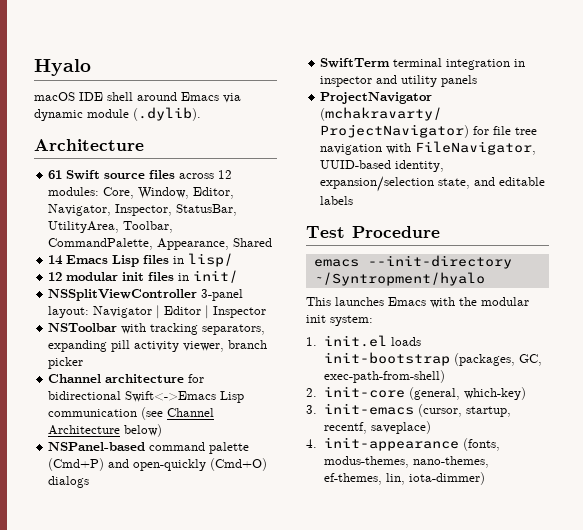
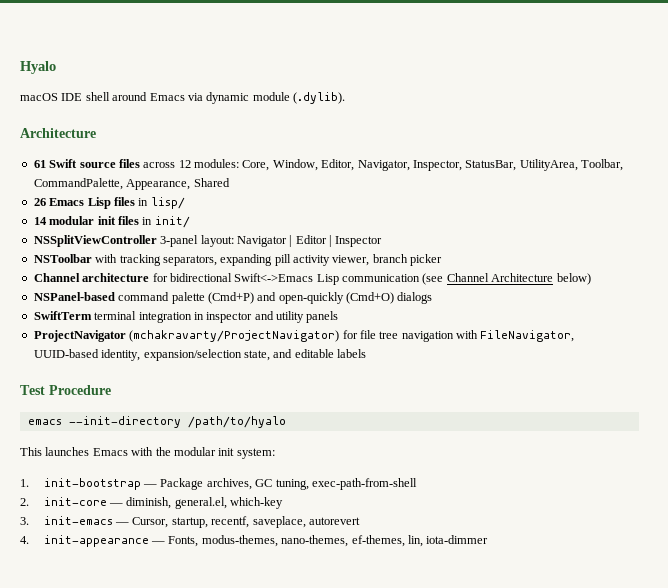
- 14 Emacs Lisp files in lisp/
+ 26 Emacs Lisp files in lisp/
- 12 modular init files in init/
+ 14 modular init files in init/
- emacs --init-directory ~/Syntropment/hyalo
+ emacs --init-directory /path/to/hyalo
- 1. init.el loads init-bootstrap (packages, GC, exec-path-from-shell)
- 2. init-core (general, which-key)
- 3. init-emacs (cursor, startup, recentf, saveplace)
+ 1. init-bootstrap — Package archives, GC tuning, exec-path-from-shell
+ 2. init-core — diminish, general.el, which-key
+ 3. init-emacs — Cursor, startup, recentf, saveplace, autorevert
- 4. init-appearance (fonts, modus-themes, nano-themes, ef-themes, lin, iota-dimmer)
+ 4. init-appearance — Fonts, modus-themes, nano-themes, ef-themes, lin, iota-dimmer

